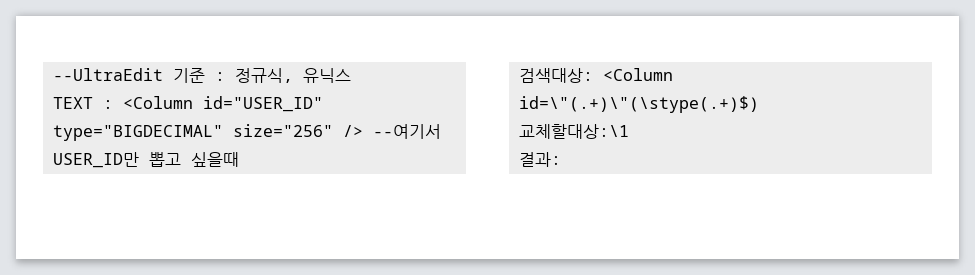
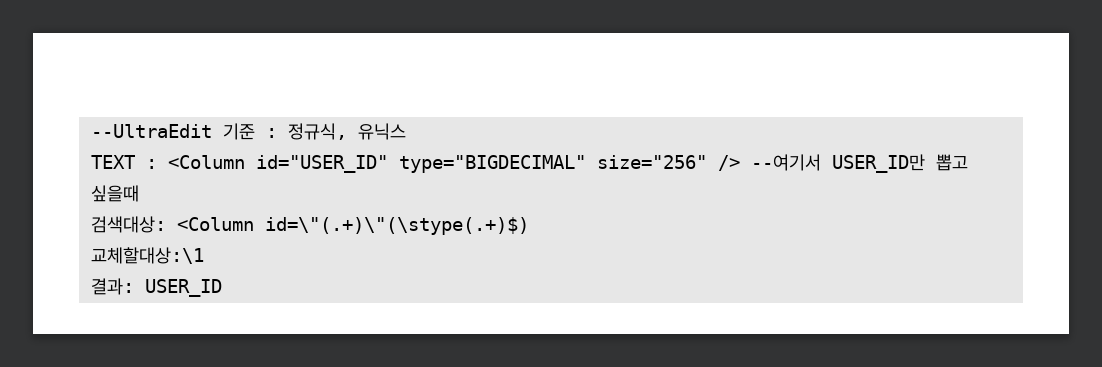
- 결과:
+ 결과: USER_ID

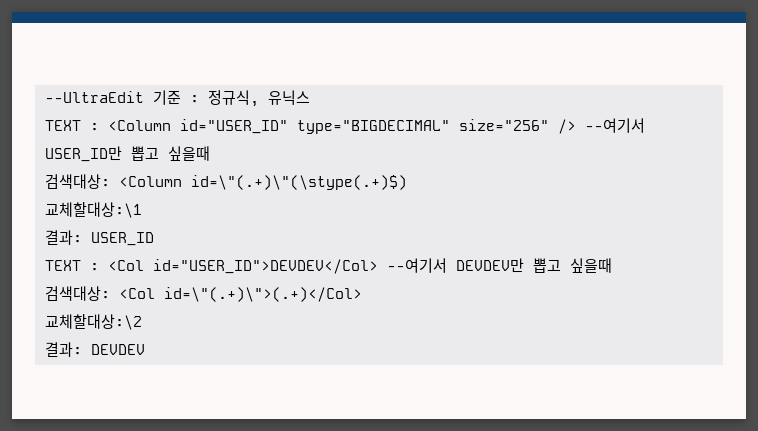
+ TEXT : <Col id="USER_ID">DEVDEV</Col> --여기서 DEVDEV만 뽑고 싶을때
+ 검색대상: <Col id=\"(.+)\">(.+)</Col>
+ 교체할대상:\2
+ 결과: DEVDEV

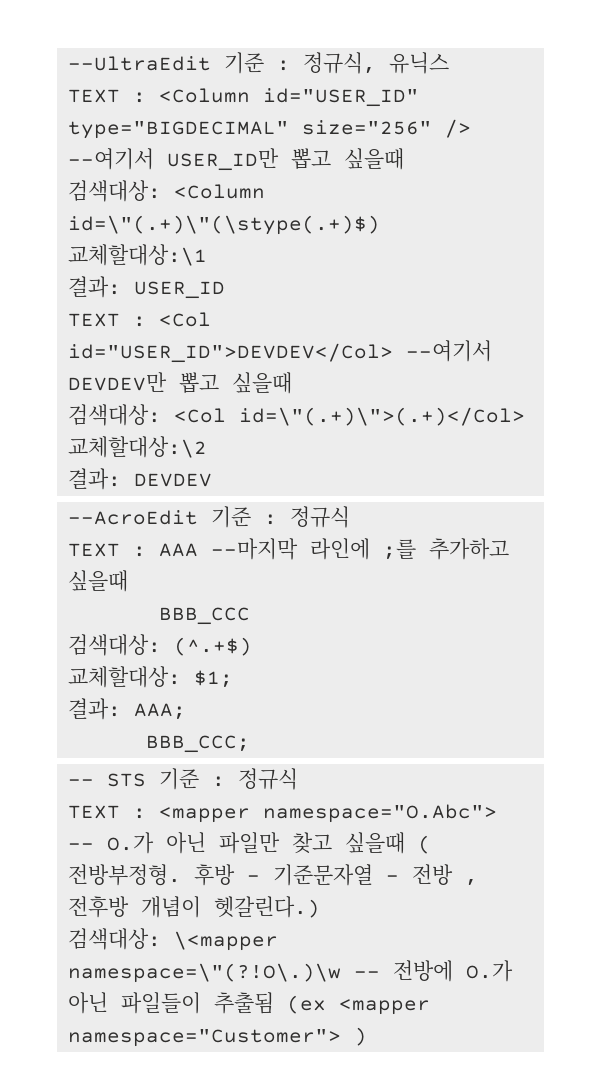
+ --AcroEdit 기준 : 정규식
+ TEXT : AAA --마지막 라인에 ;를 추가하고 싶을때
+ BBB_CCC
+ 검색대상: (^.+$)
+ 교체할대상: $1;
+ 결과: AAA;
+ BBB_CCC;
+ -- STS 기준 : 정규식
+ TEXT : <mapper namespace="O.Abc"> -- O.가 아닌 파일만 찾고 싶을때 ( 전방부정형. 후방 - 기준문자열 - 전방 , 전후방 개념이 헷갈린다.)
+ 검색대상: \<mapper namespace=\"(?!O\.)\w -- 전방에 O.가 아닌 파일들이 추출됨 (ex <mapper namespace="Customer"> )

